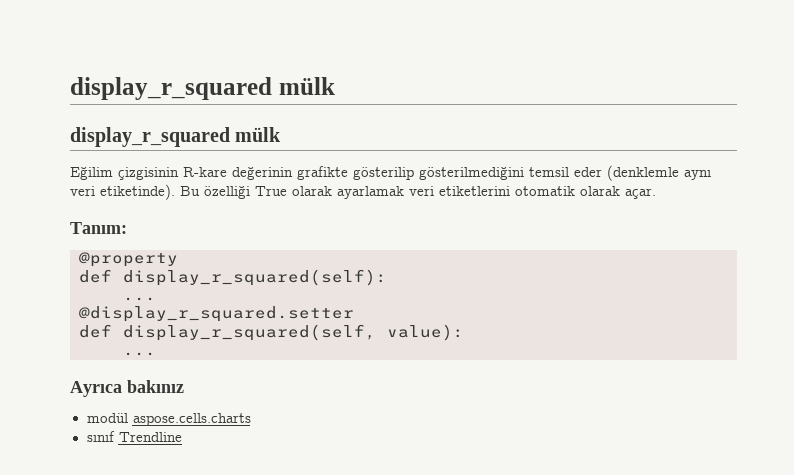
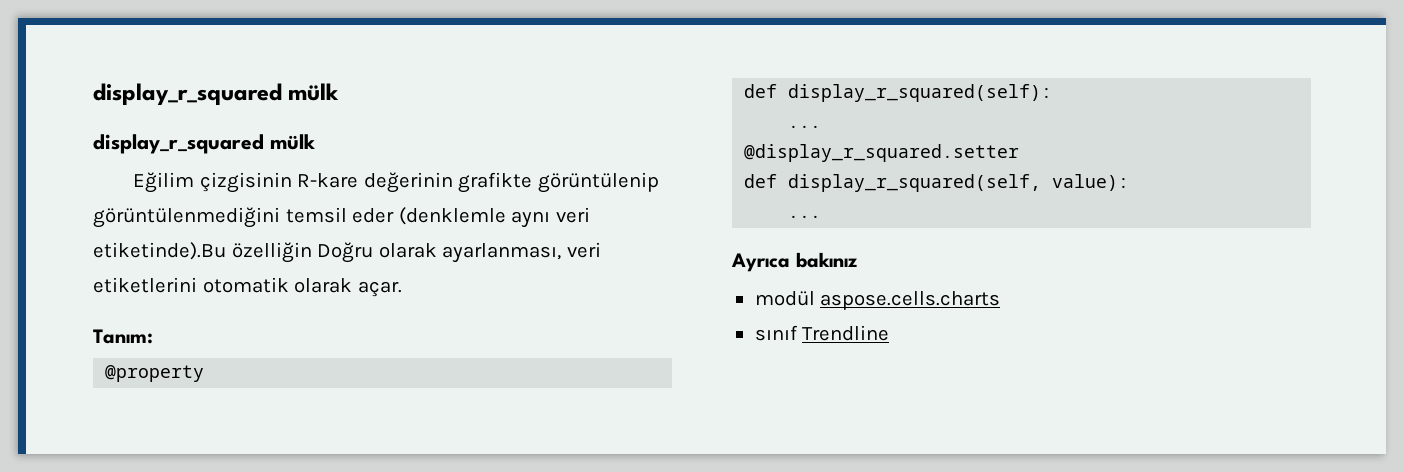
- Eğilim çizgisinin R-kare değerinin grafikte gösterilip gösterilmediğini temsil eder (denklemle aynı veri etiketinde). Bu özelliği True olarak ayarlamak veri etiketlerini otomatik olarak açar.
+ Eğilim çizgisinin R-kare değerinin grafikte görüntülenip görüntülenmediğini temsil eder (denklemle aynı veri etiketinde).Bu özelliğin Doğru olarak ayarlanması, veri etiketlerini otomatik olarak açar.

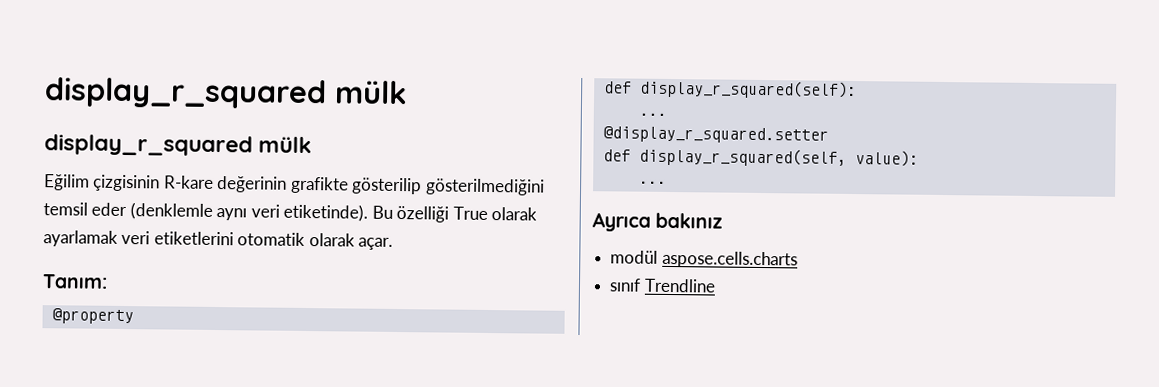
- Eğilim çizgisinin R-kare değerinin grafikte görüntülenip görüntülenmediğini temsil eder (denklemle aynı veri etiketinde).Bu özelliğin Doğru olarak ayarlanması, veri etiketlerini otomatik olarak açar.
+ Eğilim çizgisinin R-kare değerinin grafikte gösterilip gösterilmediğini temsil eder (denklemle aynı veri etiketinde). Bu özelliği True olarak ayarlamak veri etiketlerini otomatik olarak açar.

